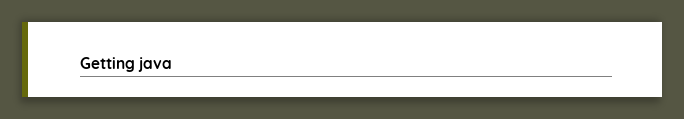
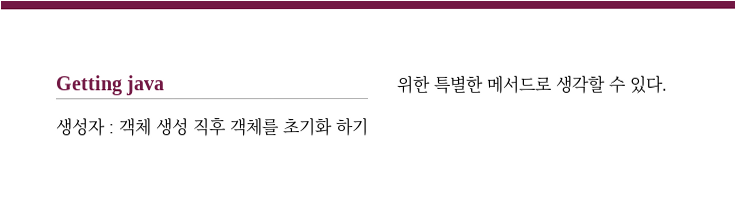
+ 생성자 : 객체 생성 직후 객체를 초기화 하기 위한 특별한 메서드로 생각할 수 있다.

